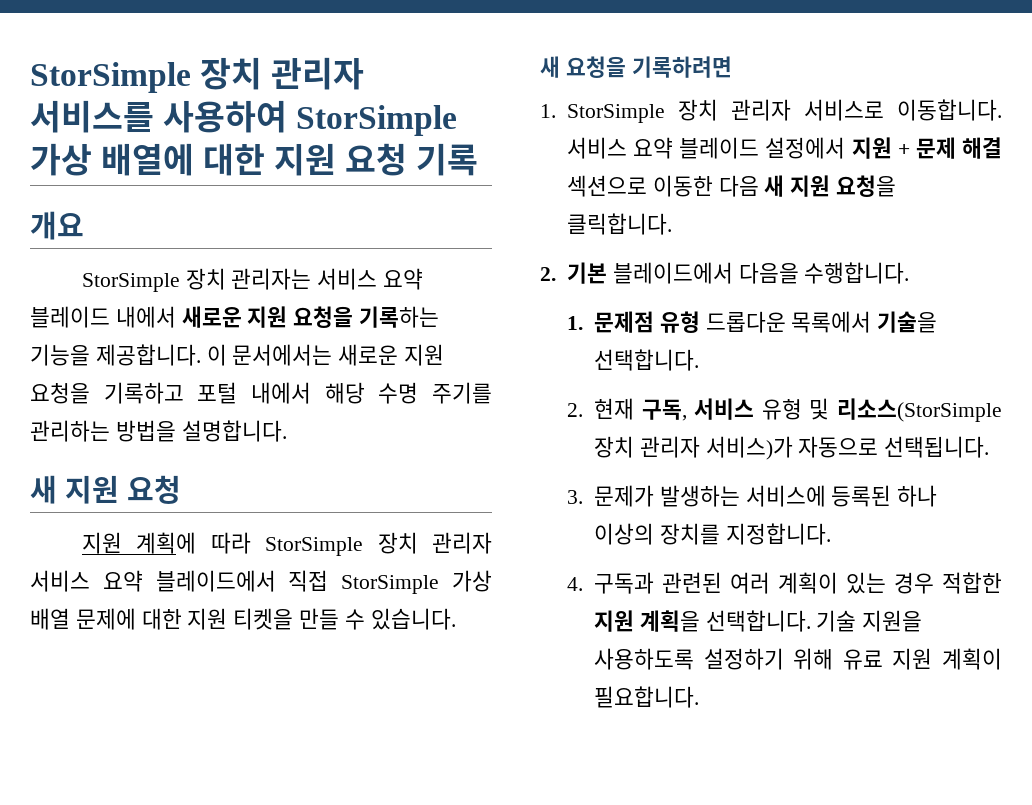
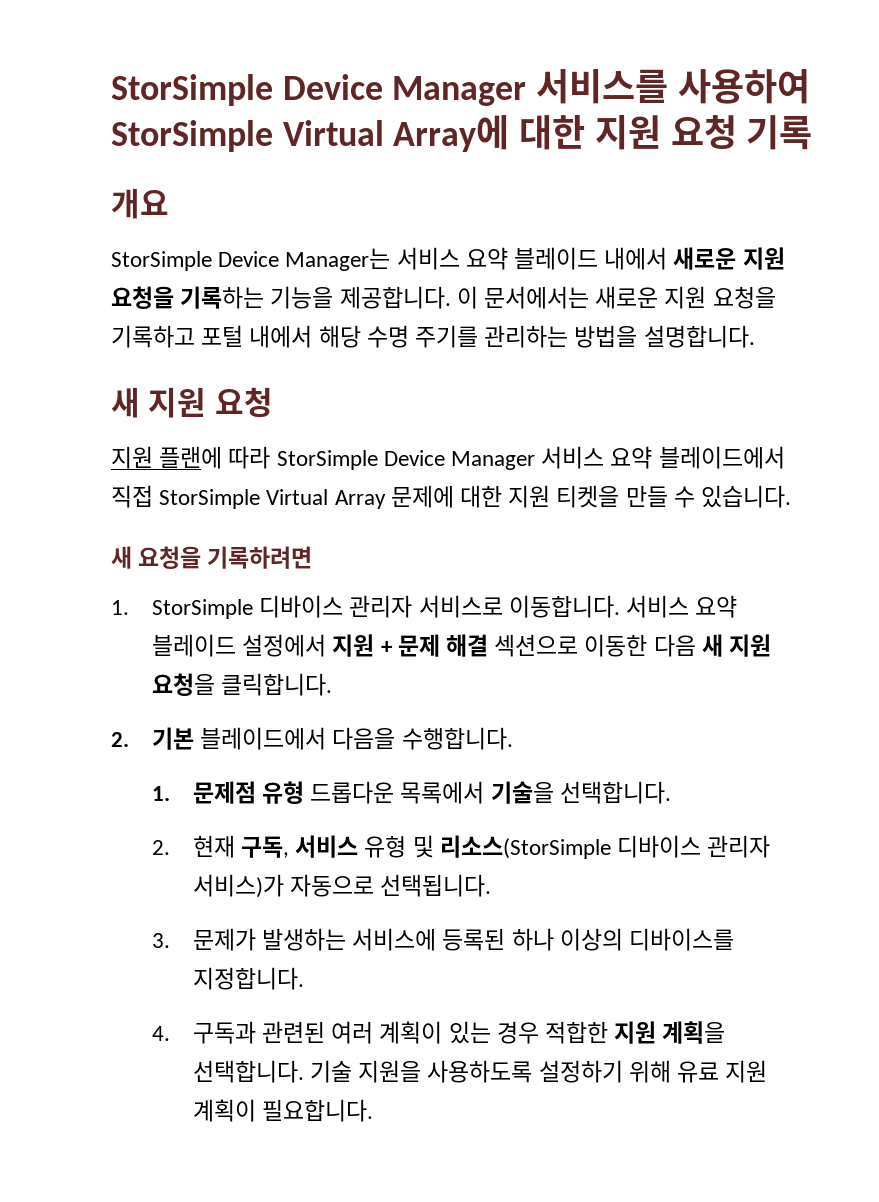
- StorSimple 장치 관리자 서비스를 사용하여 StorSimple 가상 배열에 대한 지원 요청 기록
+ StorSimple Device Manager 서비스를 사용하여 StorSimple Virtual Array에 대한 지원 요청 기록
- StorSimple 장치 관리자는 서비스 요약 블레이드 내에서 새로운 지원 요청을 기록하는 기능을 제공합니다.
+ StorSimple Device Manager는 서비스 요약 블레이드 내에서 새로운 지원 요청을 기록하는 기능을 제공합니다.
- 지원 계획에 따라 StorSimple 장치 관리자 서비스 요약 블레이드에서 직접 StorSimple 가상 배열 문제에 대한 지원 티켓을 만들 수 있습니다.
+ 지원 플랜에 따라 StorSimple Device Manager 서비스 요약 블레이드에서 직접 StorSimple Virtual Array 문제에 대한 지원 티켓을 만들 수 있습니다.
- 1. StorSimple 장치 관리자 서비스로 이동합니다.
+ 1. StorSimple 디바이스 관리자 서비스로 이동합니다.
- 2. 현재 구독, 서비스 유형 및 리소스(StorSimple 장치 관리자 서비스)가 자동으로 선택됩니다.
+ 2. 현재 구독, 서비스 유형 및 리소스(StorSimple 디바이스 관리자 서비스)가 자동으로 선택됩니다.
- 3. 문제가 발생하는 서비스에 등록된 하나 이상의 장치를 지정합니다.
+ 3. 문제가 발생하는 서비스에 등록된 하나 이상의 디바이스를 지정합니다.

